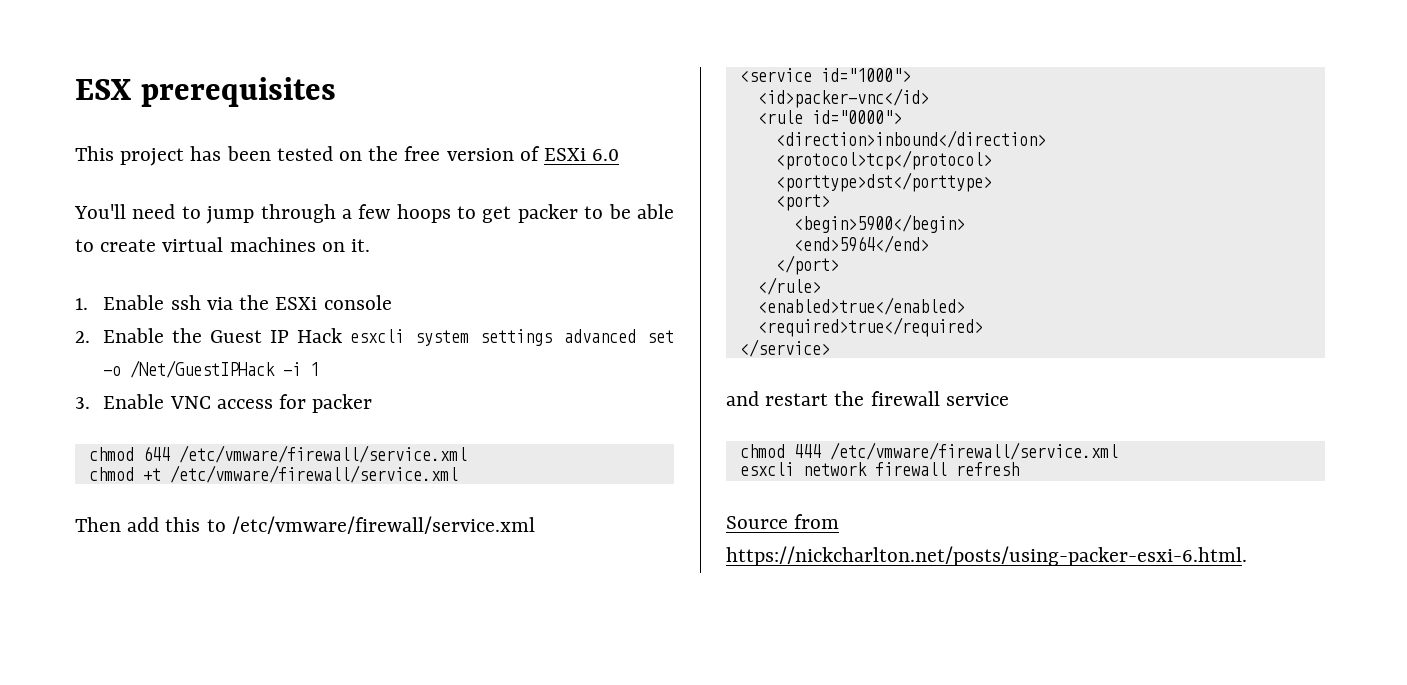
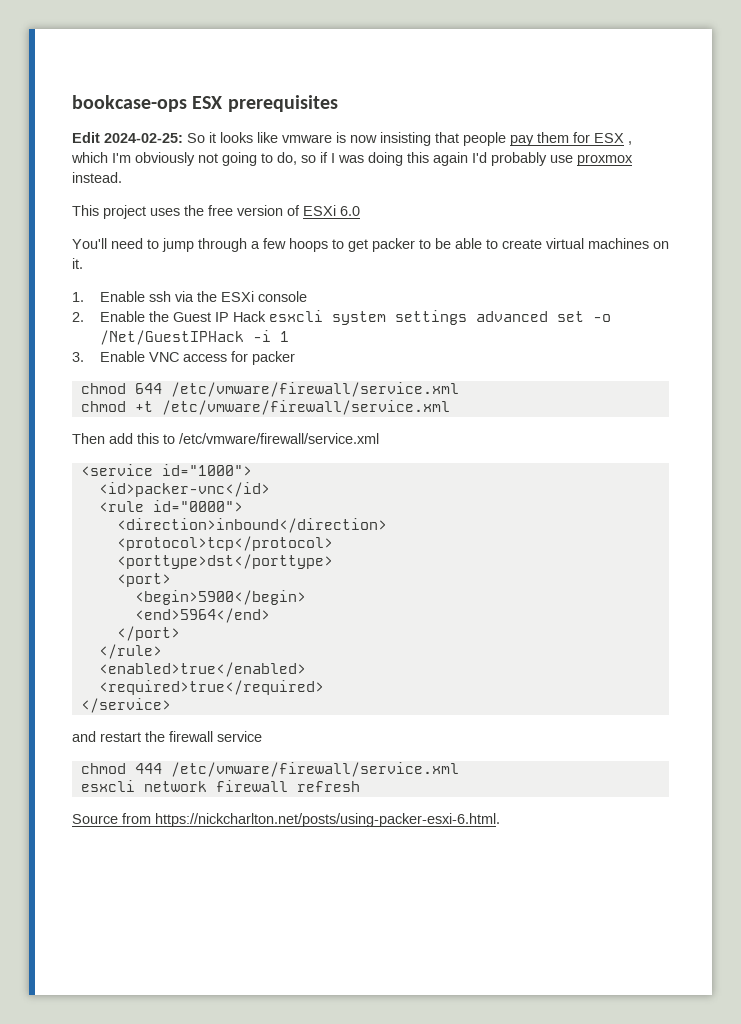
- ESX prerequisites
+ bookcase-ops ESX prerequisites
- This project has been tested on the free version of ESXi 6.0
+ Edit 2024-02-25: So it looks like vmware is now insisting that people pay them for ESX , which I'm obviously not going to do, so if I was doing this again I'd probably use proxmox instead.
+ This project uses the free version of ESXi 6.0

